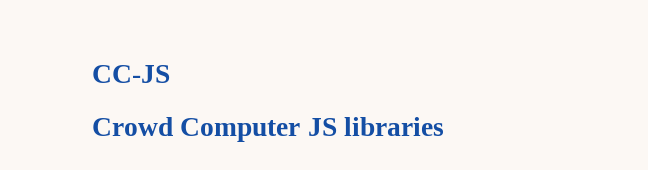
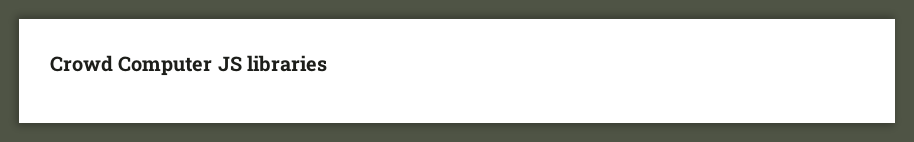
- CC-JS

